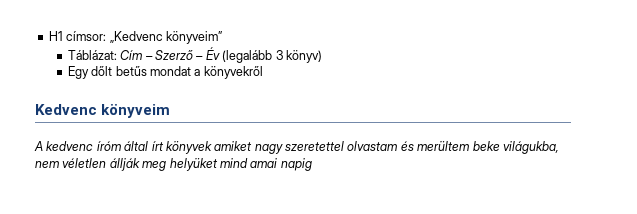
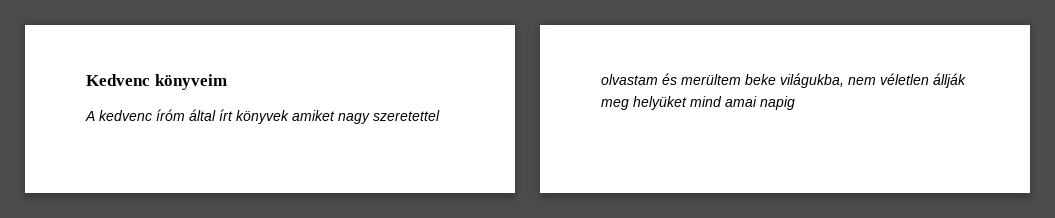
- H1 címsor: „Kedvenc könyveim”
- Táblázat: Cím – Szerző – Év (legalább 3 könyv)
- Egy dőlt betűs mondat a könyvekről

